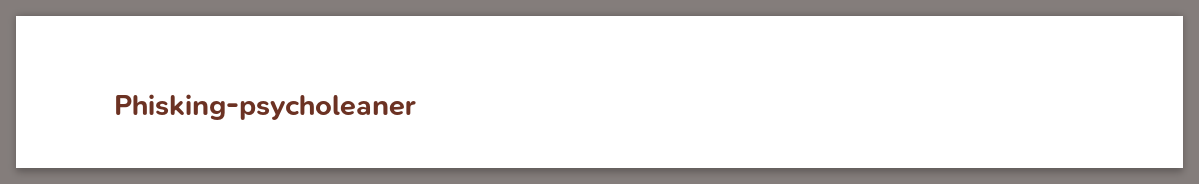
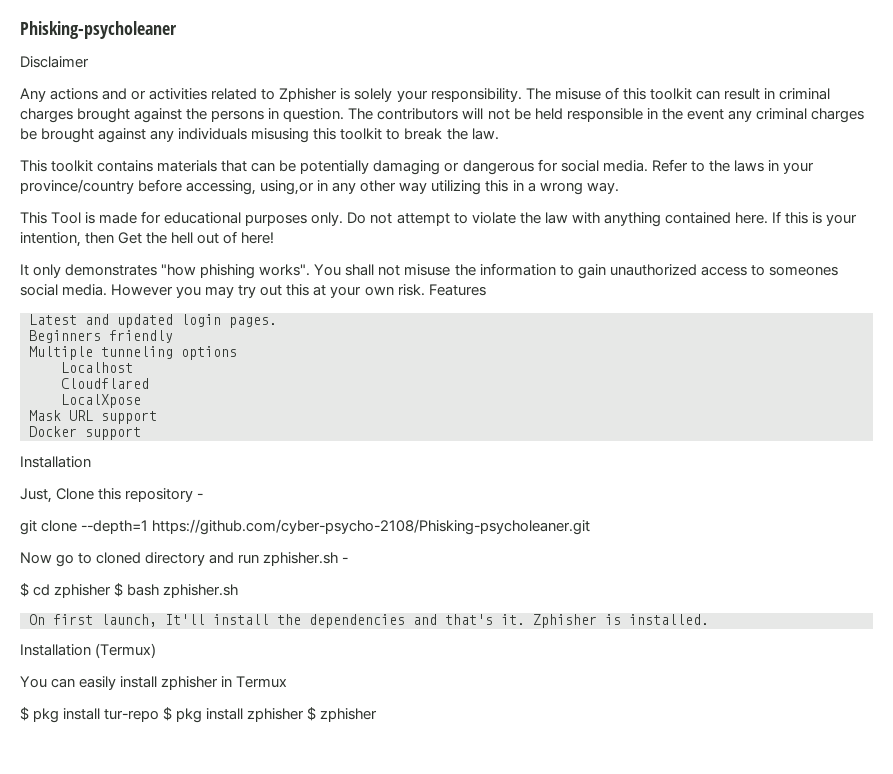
+ Disclaimer
+ Any actions and or activities related to Zphisher is solely your responsibility. The misuse of this toolkit can result in criminal charges brought against the persons in question. The contributors will not be held responsible in the event any criminal charges be brought against any individuals misusing this toolkit to break the law.
+ This toolkit contains materials that can be potentially damaging or dangerous for social media. Refer to the laws in your province/country before accessing, using,or in any other way utilizing this in a wrong way.
+ This Tool is made for educational purposes only. Do not attempt to violate the law with anything contained here. If this is your intention, then Get the hell out of here!
+ It only demonstrates "how phishing works". You shall not misuse the information to gain unauthorized access to someones social media. However you may try out this at your own risk. Features
+ Latest and updated login pages.
+ Beginners friendly
+ Multiple tunneling options
+ Localhost
+ Cloudflared
+ LocalXpose
+ Mask URL support
+ Docker support
+ Installation
+ Just, Clone this repository -
+ git clone --depth=1 https://github.com/cyber-psycho-2108/Phisking-psycholeaner.git
+ Now go to cloned directory and run zphisher.sh -
+ $ cd zphisher $ bash zphisher.sh
+ On first launch, It'll install the dependencies and that's it. Zphisher is installed.
+ Installation (Termux)
+ You can easily install zphisher in Termux
+ $ pkg install tur-repo $ pkg install zphisher $ zphisher

